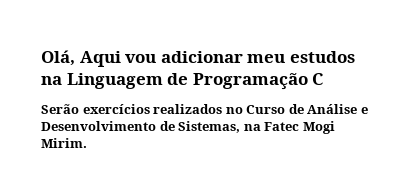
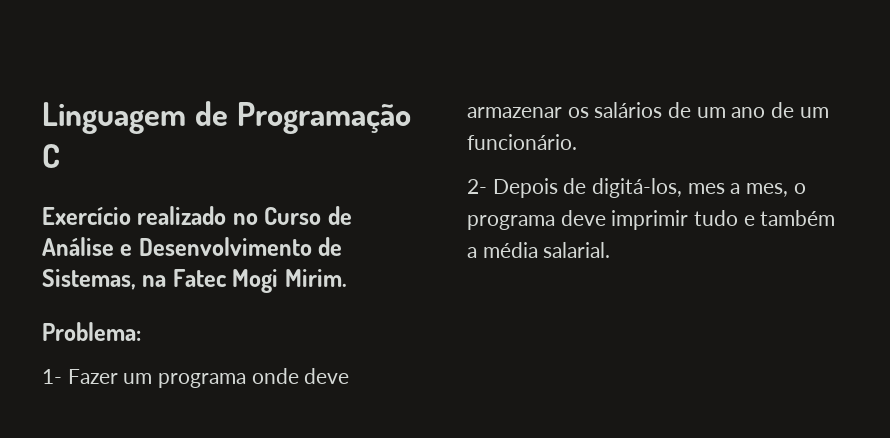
- Olá, Aqui vou adicionar meu estudos na Linguagem de Programação C
+ Linguagem de Programação C
- Serão exercícios realizados no Curso de Análise e Desenvolvimento de Sistemas, na Fatec Mogi Mirim.
+ Exercício realizado no Curso de Análise e Desenvolvimento de Sistemas, na Fatec Mogi Mirim.
+ Problema:
+ 1- Fazer um programa onde deve armazenar os salários de um ano de um funcionário.
+ 2- Depois de digitá-los, mes a mes, o programa deve imprimir tudo e também a média salarial.

